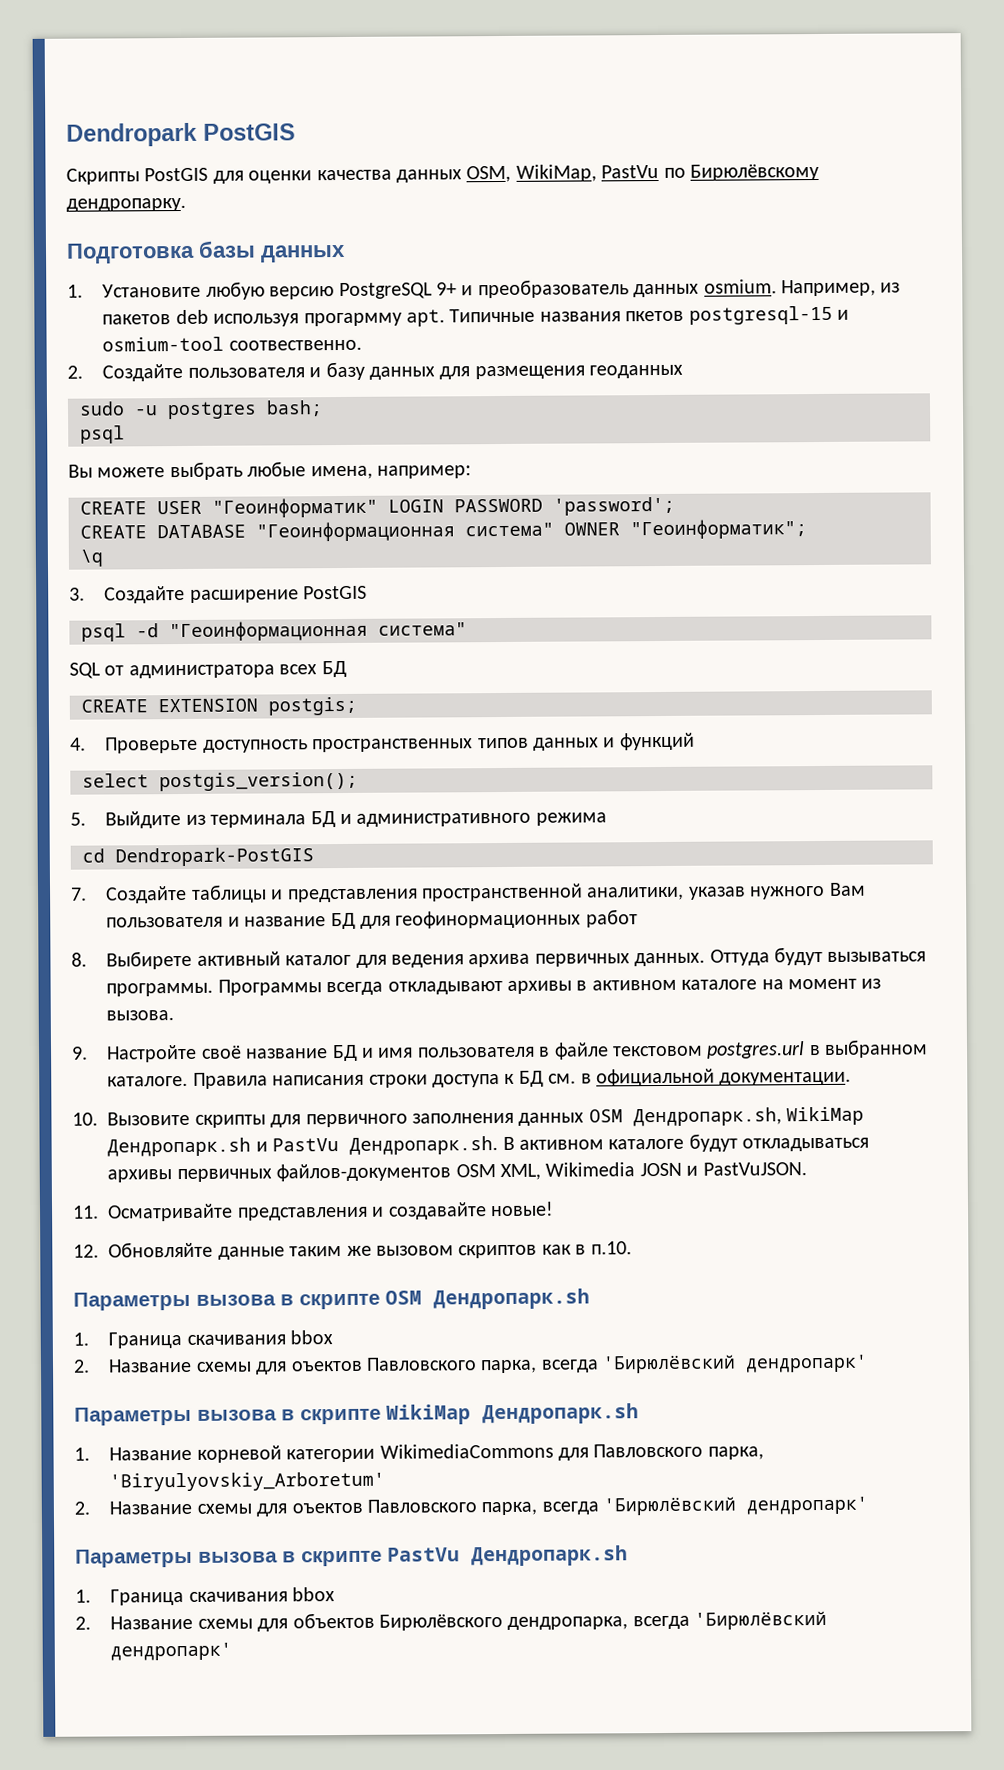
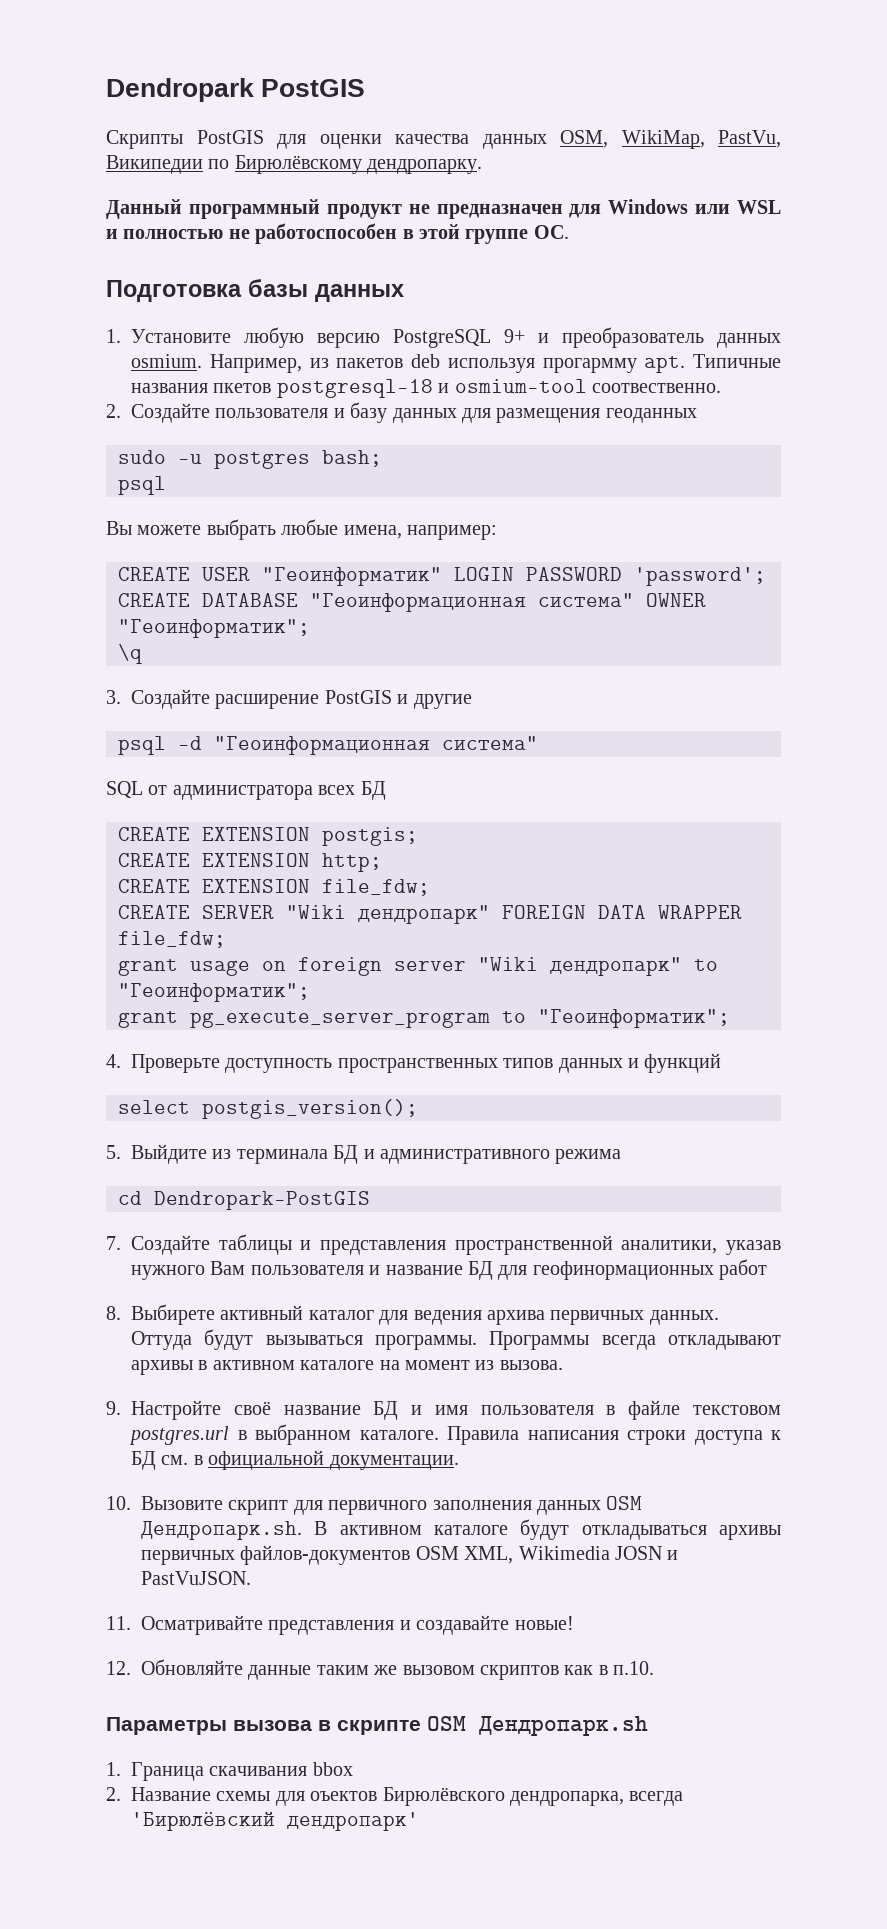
- Скрипты PostGIS для оценки качества данных OSM, WikiMap, PastVu по Бирюлёвскому дендропарку.
+ Скрипты PostGIS для оценки качества данных OSM, WikiMap, PastVu, Википедии по Бирюлёвскому дендропарку.
+ Данный программный продукт не предназначен для Windows или WSL и полностью не работоспособен в этой группе ОС.
- Типичные названия пкетов postgresql-15 и osmium-tool соотвественно.
+ Типичные названия пкетов postgresql-18 и osmium-tool соотвественно.
- 3. Создайте расширение PostGIS
+ 3. Создайте расширение PostGIS и другие
+ CREATE EXTENSION http;
+ CREATE EXTENSION file_fdw;
+ CREATE SERVER "Wiki дендропарк" FOREIGN DATA WRAPPER file_fdw;
+ grant usage on foreign server "Wiki дендропарк" to "Геоинформатик";
+ grant pg_execute_server_program to "Геоинформатик";
- 10. Вызовите скрипты для первичного заполнения данных OSM Дендропарк.sh, WikiMap Дендропарк.sh и PastVu Дендропарк.sh. В активном каталоге будут откладываться архивы первичных файлов-документов OSM XML, Wikimedia JOSN и PastVuJSON.
+ 10. Вызовите скрипт для первичного заполнения данных OSM Дендропарк.sh. В активном каталоге будут откладываться архивы первичных файлов-документов OSM XML, Wikimedia JOSN и PastVuJSON.
  Параметры вызова в скрипте OSM Дендропарк.sh
  1. Граница скачивания bbox
- 2. Название схемы для оъектов Павловского парка, всегда 'Бирюлёвский дендропарк'
- Параметры вызова в скрипте WikiMap Дендропарк.sh
- 1. Название корневой категории WikimediaCommons для Павловского парка, 'Biryulyovskiy_Arboretum'
- 2. Название схемы для оъектов Павловского парка, всегда 'Бирюлёвский дендропарк'
- Параметры вызова в скрипте PastVu Дендропарк.sh
- 1. Граница скачивания bbox
- 2. Название схемы для объектов Бирюлёвского дендропарка, всегда 'Бирюлёвский дендропарк'
+ 2. Название схемы для оъектов Бирюлёвского дендропарка, всегда 'Бирюлёвский дендропарк'

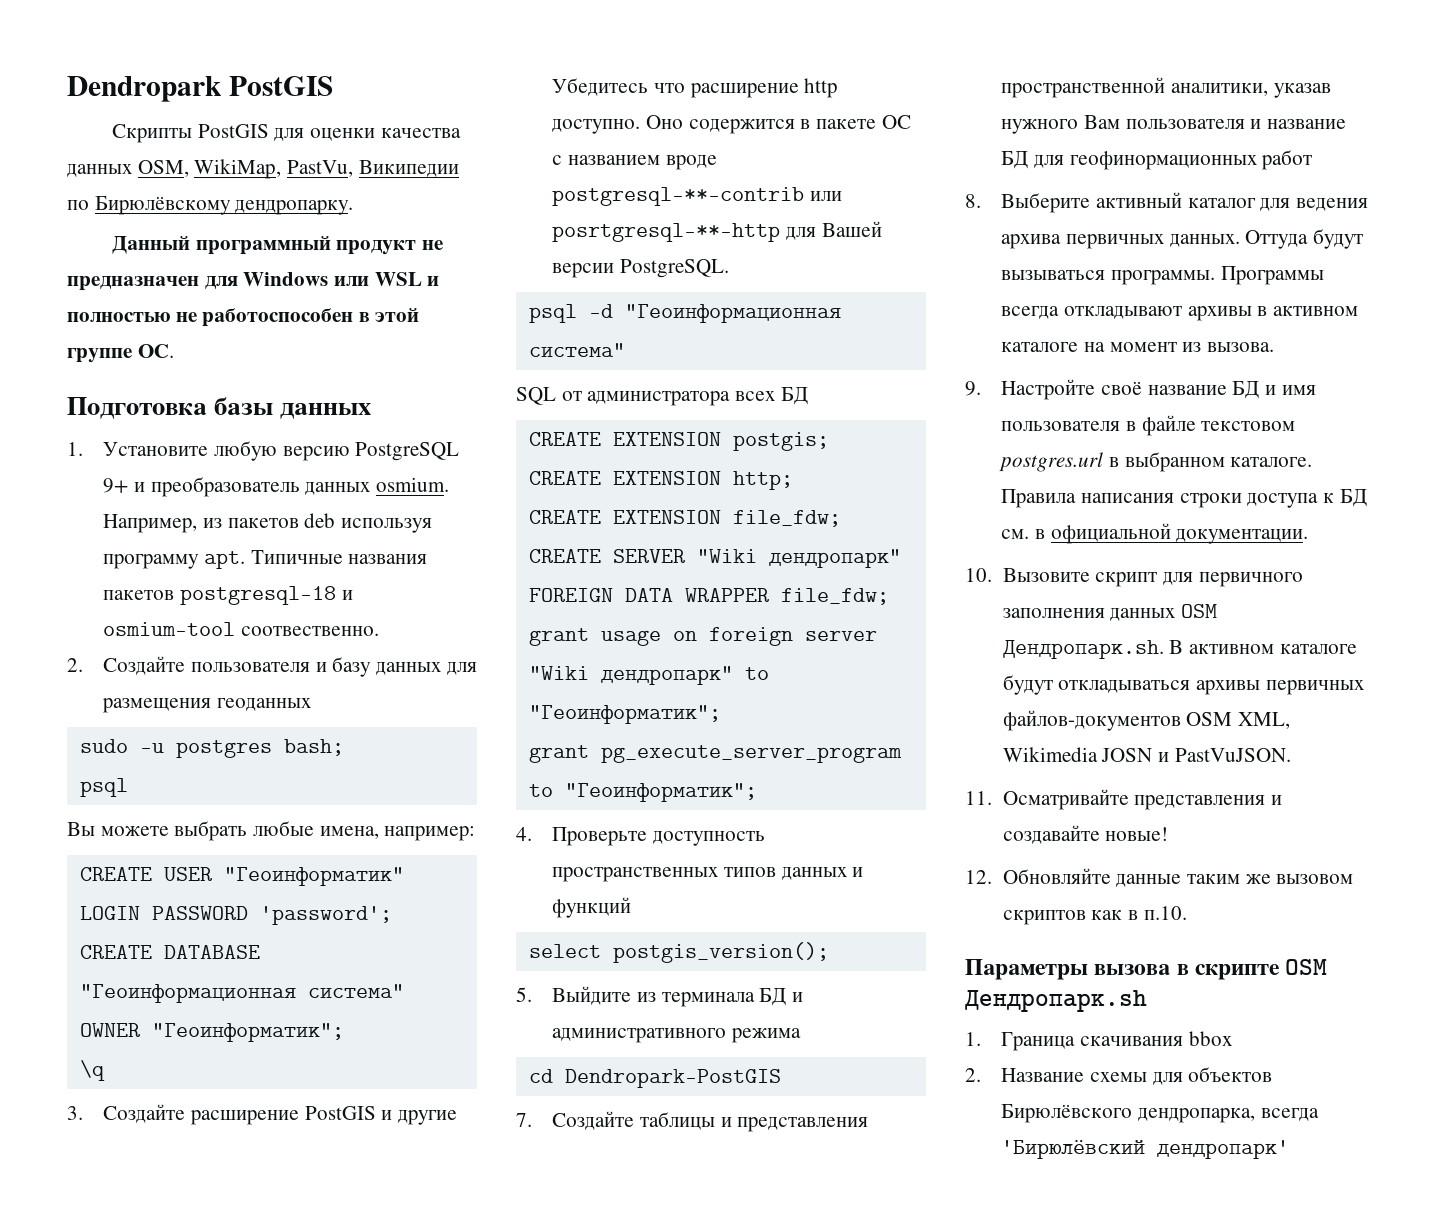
- Например, из пакетов deb используя прогармму apt.
+ Например, из пакетов deb используя программу apt.
- Типичные названия пкетов postgresql-18 и osmium-tool соотвественно.
+ Типичные названия пакетов postgresql-18 и osmium-tool соотвественно.
- 3. Создайте расширение PostGIS и другие
+ 3. Создайте расширение PostGIS и другие Убедитесь что расширение http доступно. Оно содержится в пакете ОС с названием вроде postgresql-**-contrib или posrtgresql-**-http для Вашей версии PostgreSQL.
- 8. Выбирете активный каталог для ведения архива первичных данных.
+ 8. Выберите активный каталог для ведения архива первичных данных.
- 2. Название схемы для оъектов Бирюлёвского дендропарка, всегда 'Бирюлёвский дендропарк'
+ 2. Название схемы для объектов Бирюлёвского дендропарка, всегда 'Бирюлёвский дендропарк'

